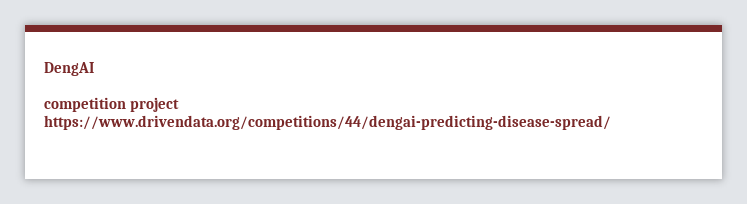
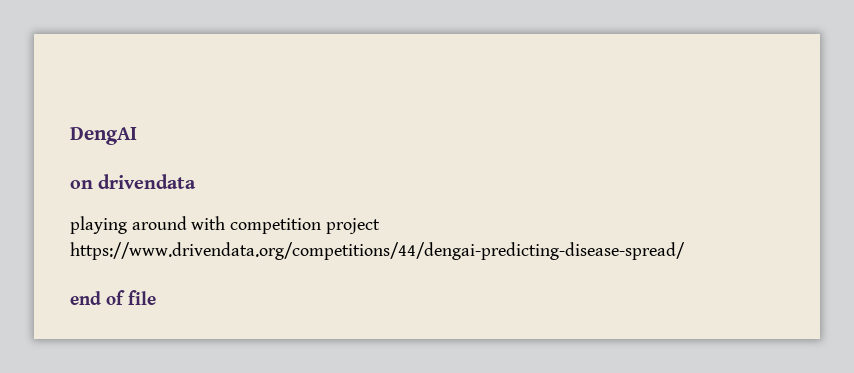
- competition project https://www.drivendata.org/competitions/44/dengai-predicting-disease-spread/
+ on drivendata
+ playing around with competition project https://www.drivendata.org/competitions/44/dengai-predicting-disease-spread/
+ end of file

